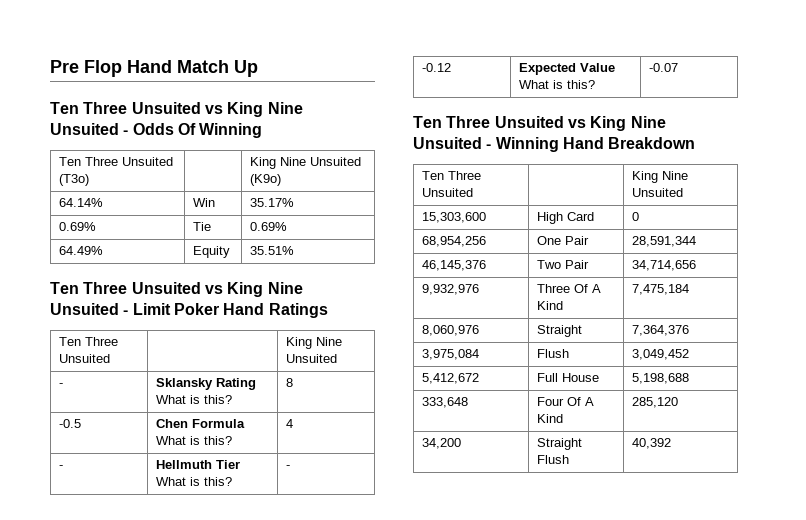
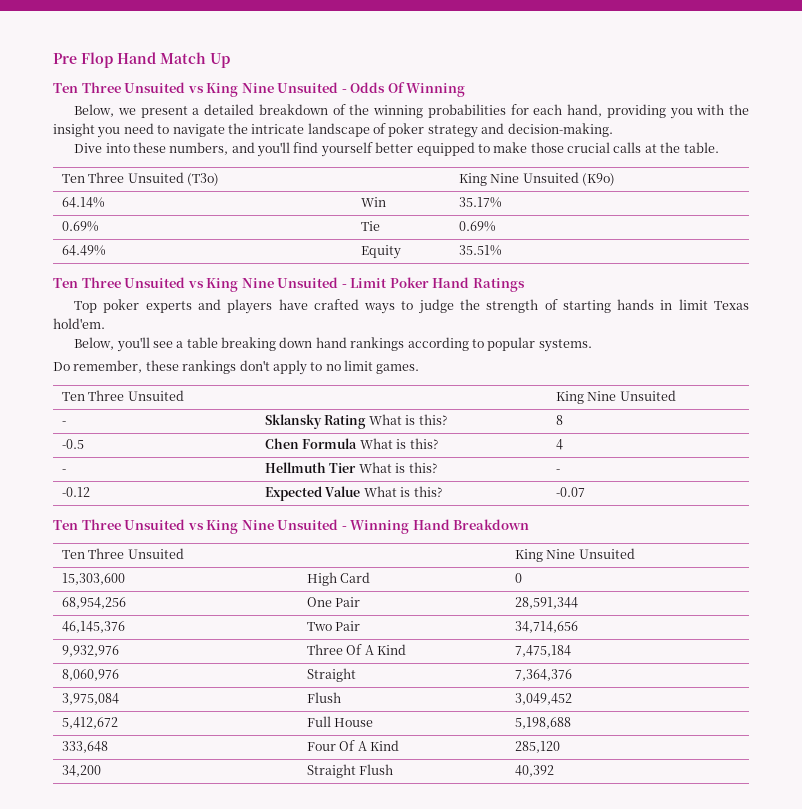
+ Below, we present a detailed breakdown of the winning probabilities for each hand, providing you with the insight you need to navigate the intricate landscape of poker strategy and decision-making.
+ Dive into these numbers, and you'll find yourself better equipped to make those crucial calls at the table.
+ Top poker experts and players have crafted ways to judge the strength of starting hands in limit Texas hold'em.
+ Below, you'll see a table breaking down hand rankings according to popular systems.
+ Do remember, these rankings don't apply to no limit games.

